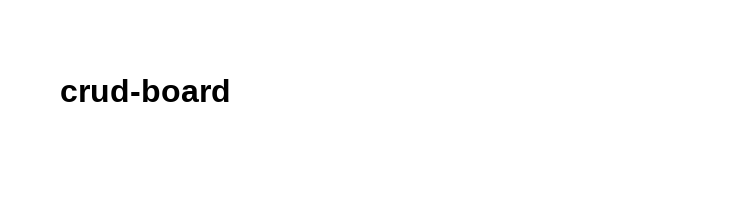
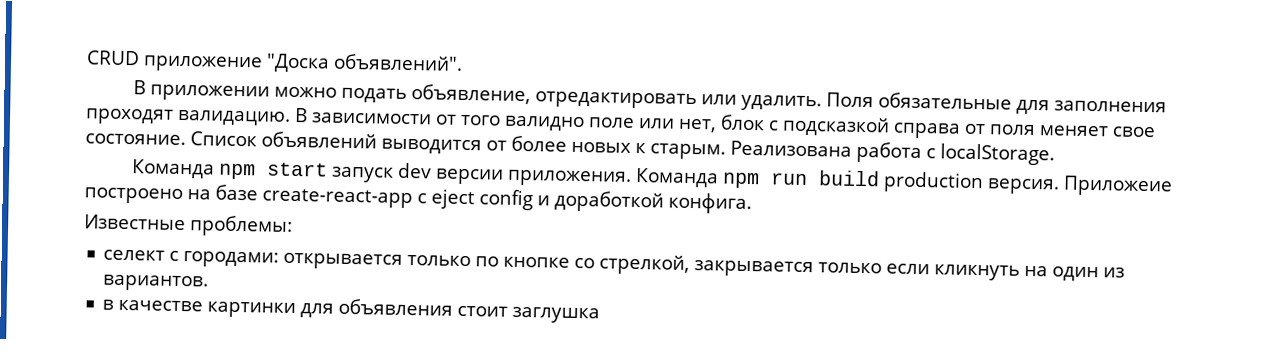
- crud-board
+ CRUD приложение "Доска объявлений".
+ В приложении можно подать объявление, отредактировать или удалить. Поля обязательные для заполнения проходят валидацию. В зависимости от того валидно поле или нет, блок с подсказкой справа от поля меняет свое состояние. Список объявлений выводится от более новых к старым. Реализована работа с localStorage.
+ Команда npm start запуск dev версии приложения. Команда npm run build production версия. Приложеие построено на базе create-react-app с eject config и доработкой конфига.
+ Известные проблемы:
+ селект с городами: открывается только по кнопке со стрелкой, закрывается только если кликнуть на один из вариантов.
+ в качестве картинки для объявления стоит заглушка

